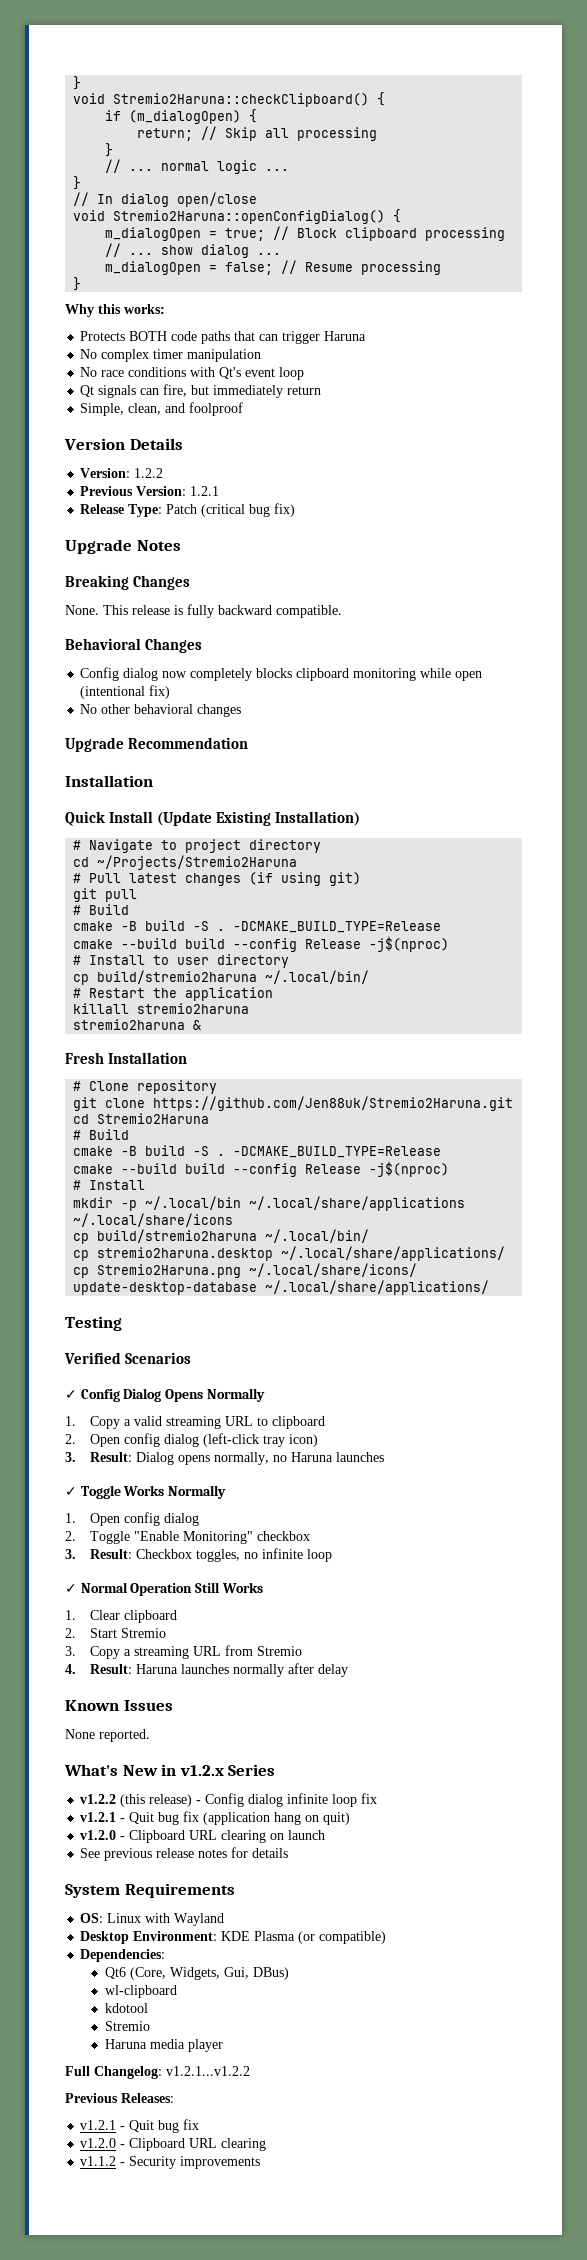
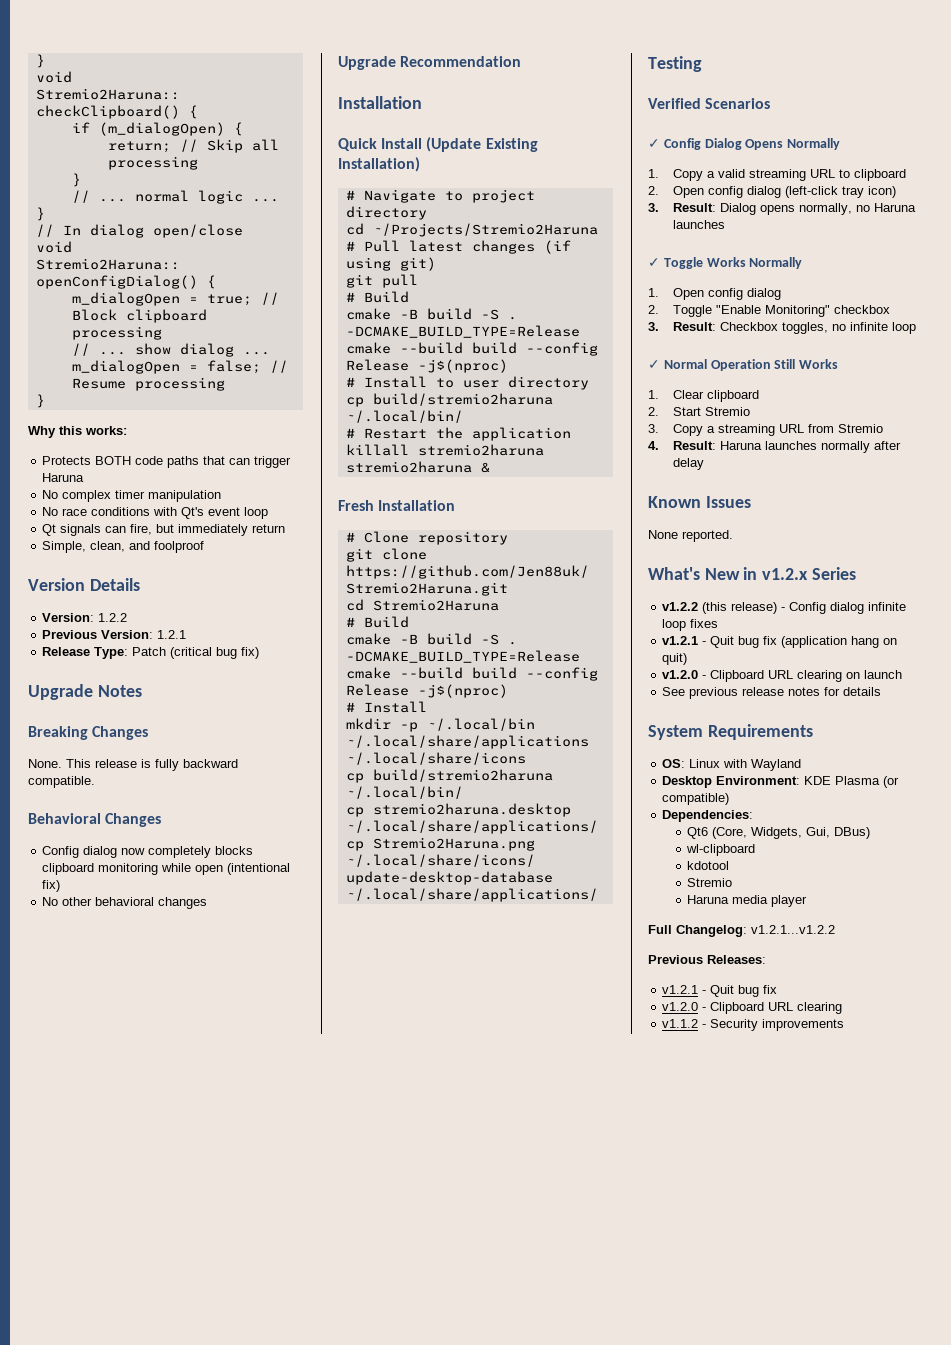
- v1.2.2 (this release) - Config dialog infinite loop fix
+ v1.2.2 (this release) - Config dialog infinite loop fixes

